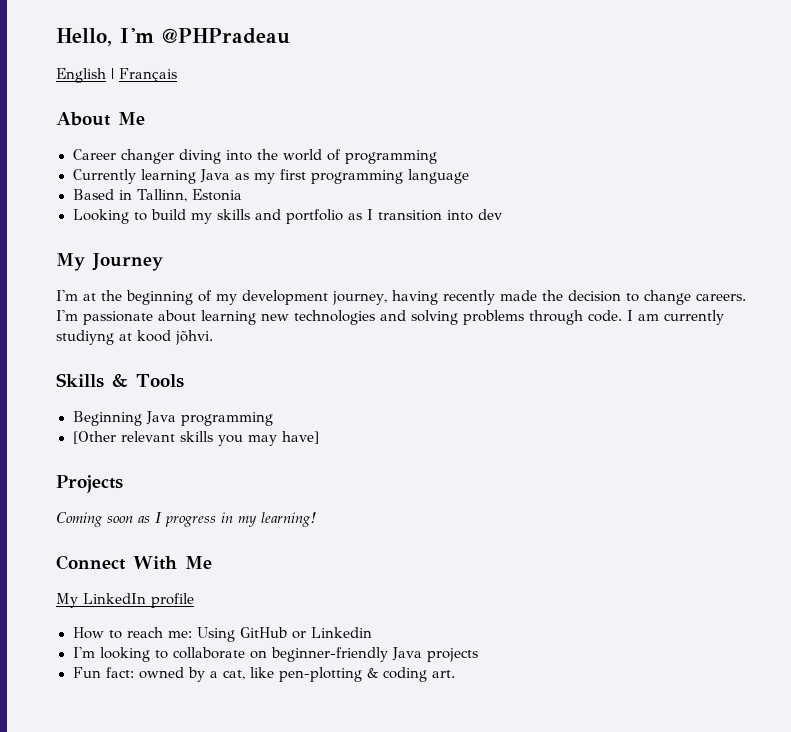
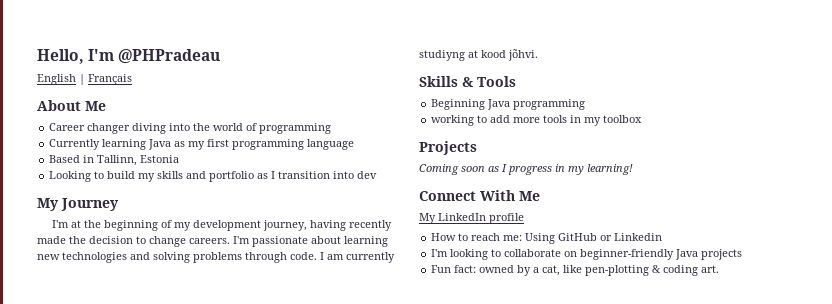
- [Other relevant skills you may have]
+ working to add more tools in my toolbox

